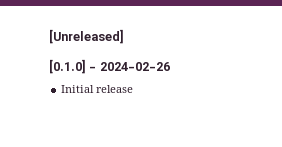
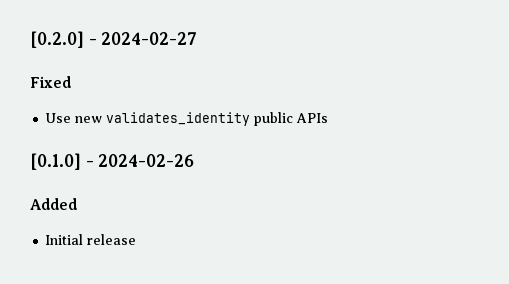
- [Unreleased]
+ [0.2.0] - 2024-02-27
+ Fixed
+ Use new validates_identity public APIs
+ Added

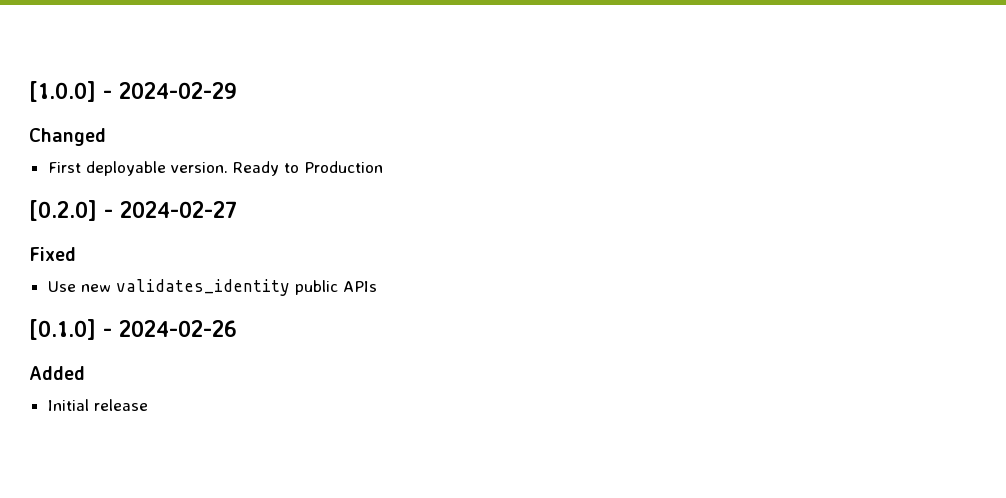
+ [1.0.0] - 2024-02-29
+ Changed
+ First deployable version. Ready to Production

